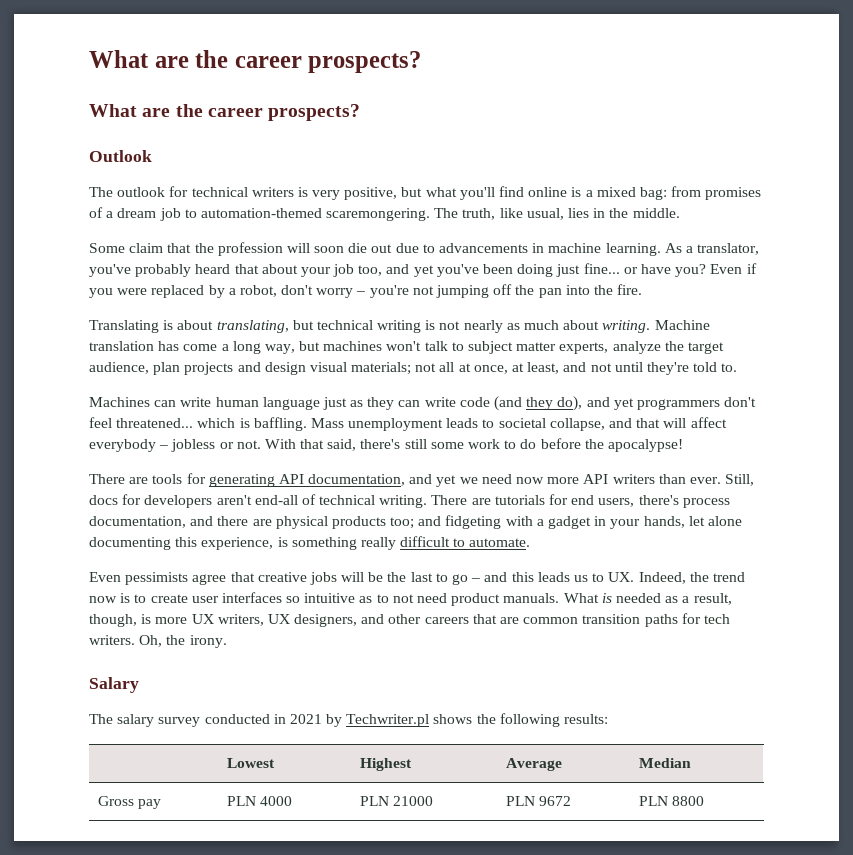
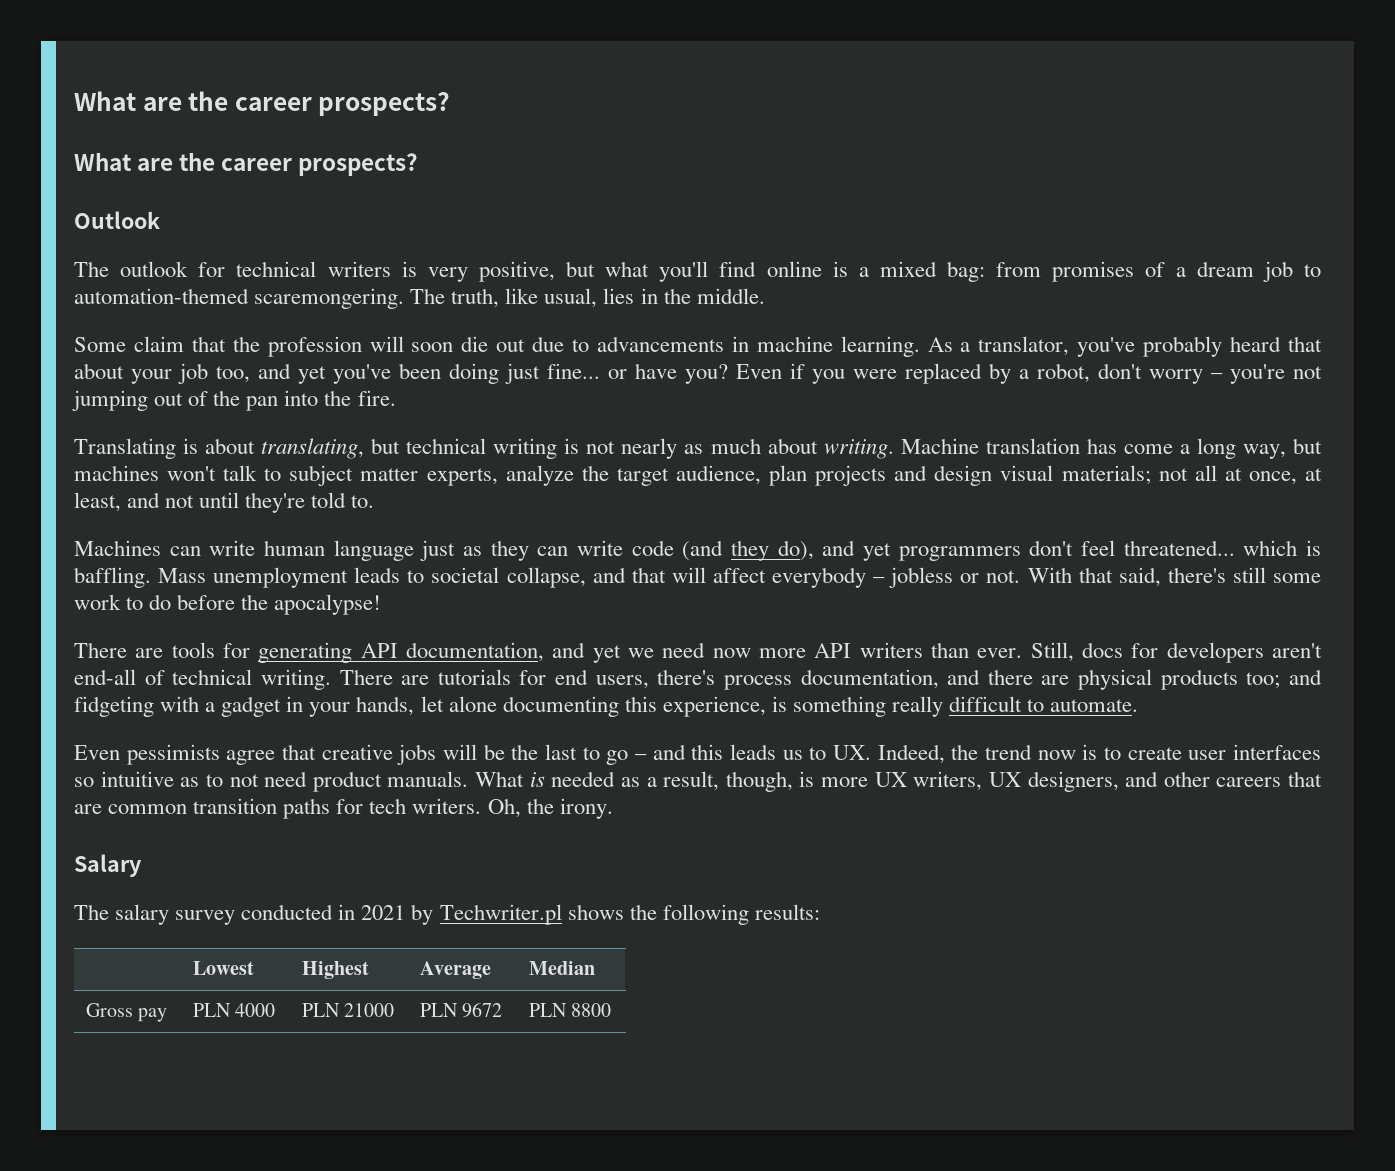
- Even if you were replaced by a robot, don't worry – you're not jumping off the pan into the fire.
+ Even if you were replaced by a robot, don't worry – you're not jumping out of the pan into the fire.

